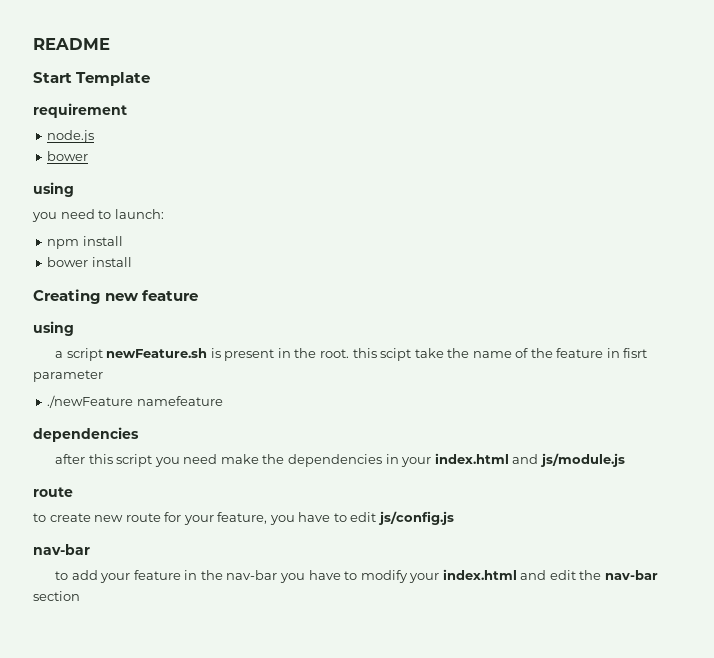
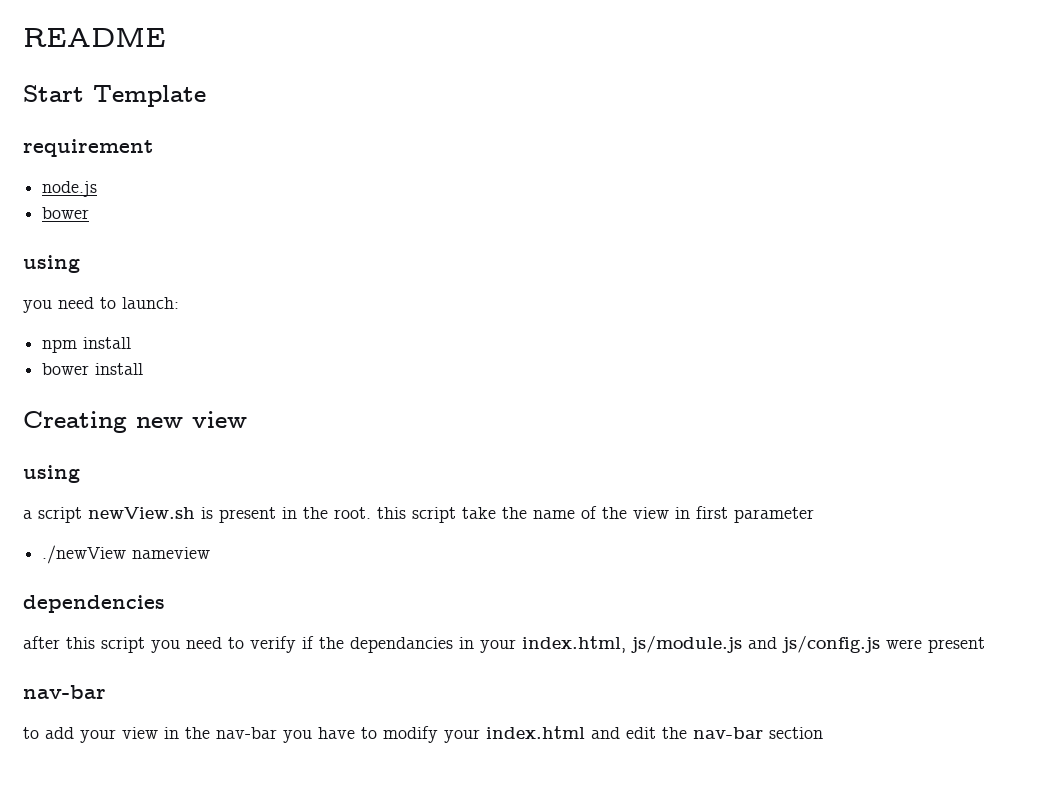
- Creating new feature
+ Creating new view
- a script newFeature.sh is present in the root. this scipt take the name of the feature in fisrt parameter
+ a script newView.sh is present in the root. this script take the name of the view in first parameter
- ./newFeature namefeature
+ ./newView nameview
- after this script you need make the dependencies in your index.html and js/module.js
- route
- to create new route for your feature, you have to edit js/config.js
+ after this script you need to verify if the dependancies in your index.html, js/module.js and js/config.js were present
- to add your feature in the nav-bar you have to modify your index.html and edit the nav-bar section
+ to add your view in the nav-bar you have to modify your index.html and edit the nav-bar section

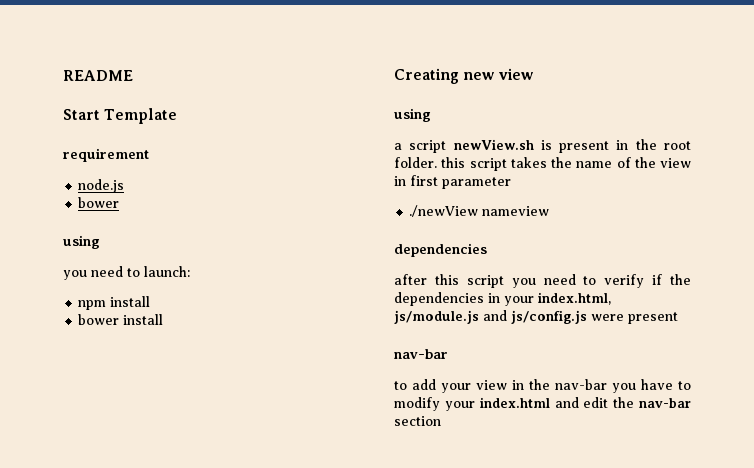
- a script newView.sh is present in the root. this script take the name of the view in first parameter
+ a script newView.sh is present in the root folder. this script takes the name of the view in first parameter
- after this script you need to verify if the dependancies in your index.html, js/module.js and js/config.js were present
+ after this script you need to verify if the dependencies in your index.html, js/module.js and js/config.js were present

